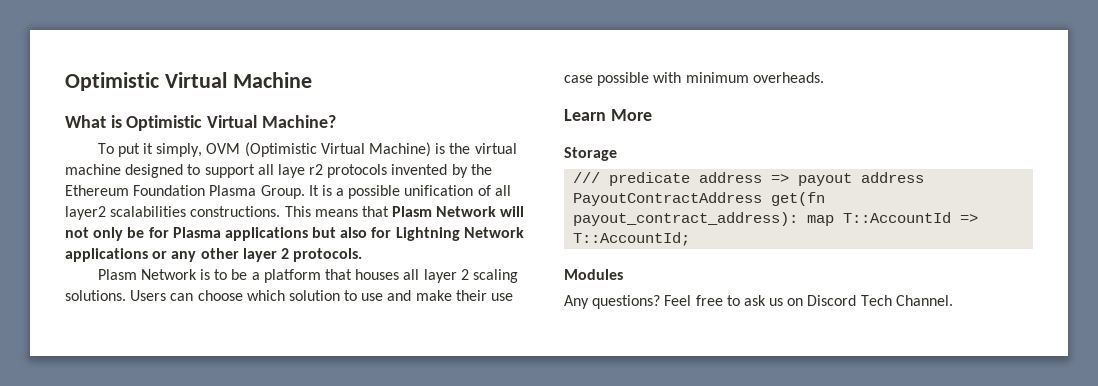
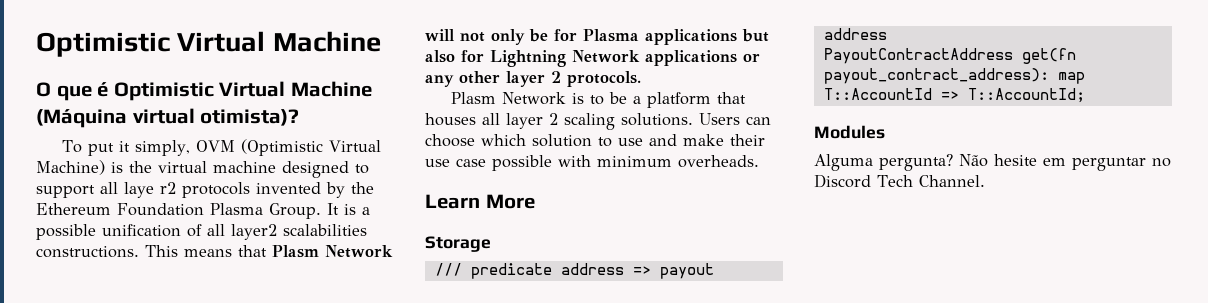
- What is Optimistic Virtual Machine?
+ O que é Optimistic Virtual Machine (Máquina virtual otimista)?
- Any questions? Feel free to ask us on Discord Tech Channel.
+ Alguma pergunta? Não hesite em perguntar no Discord Tech Channel.

